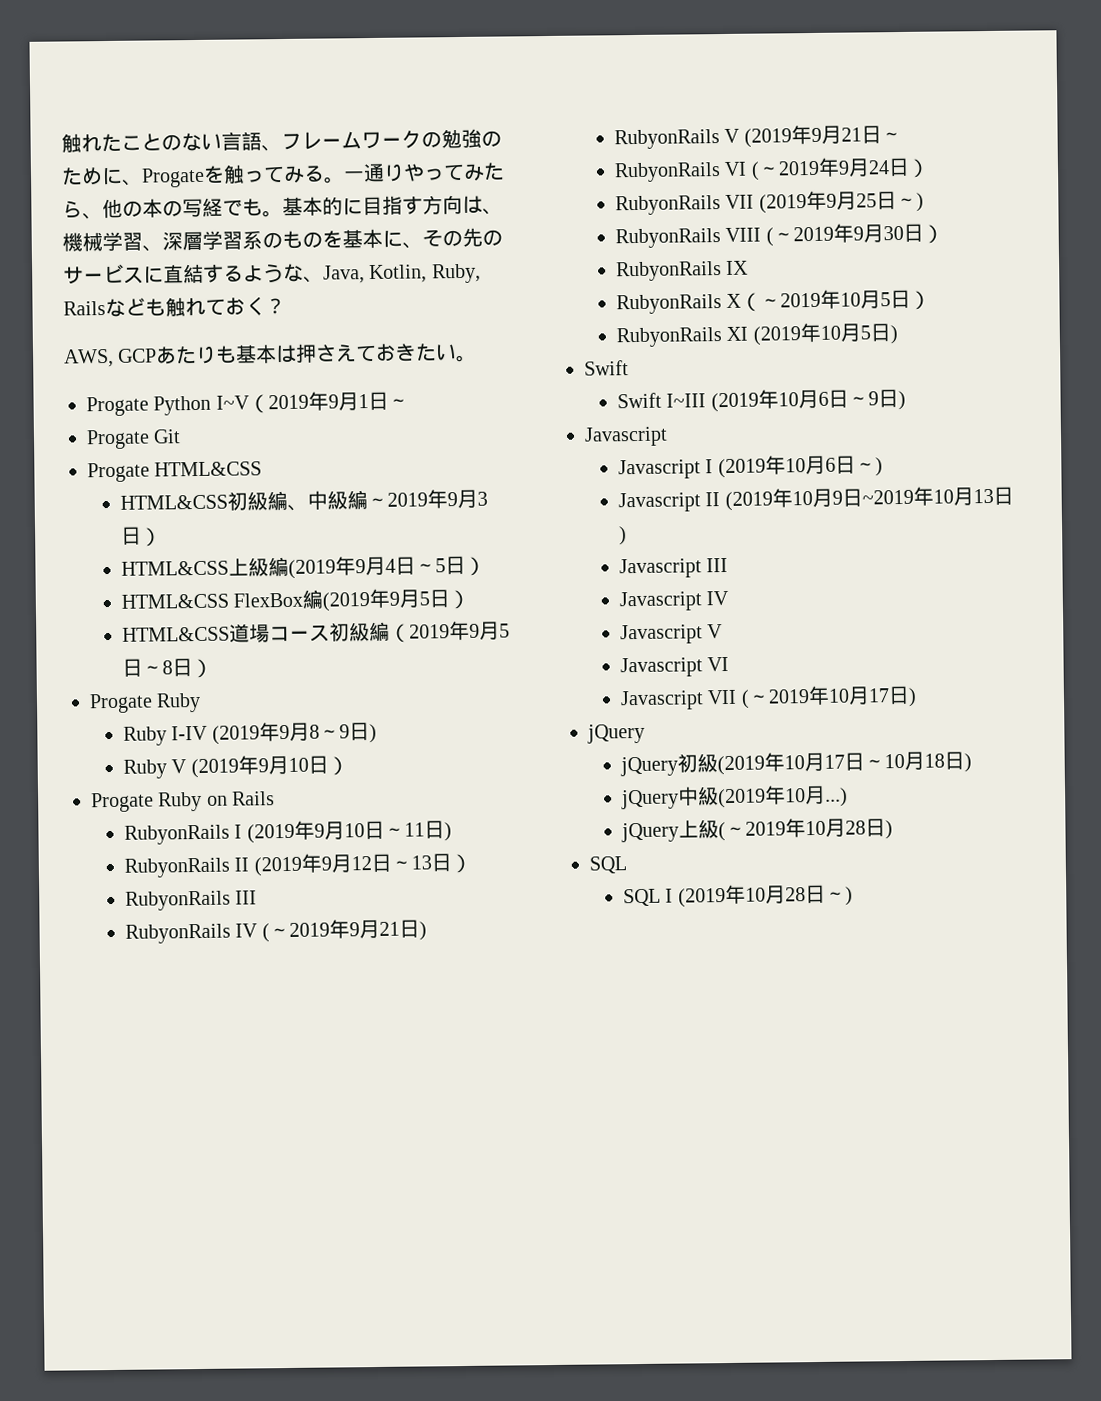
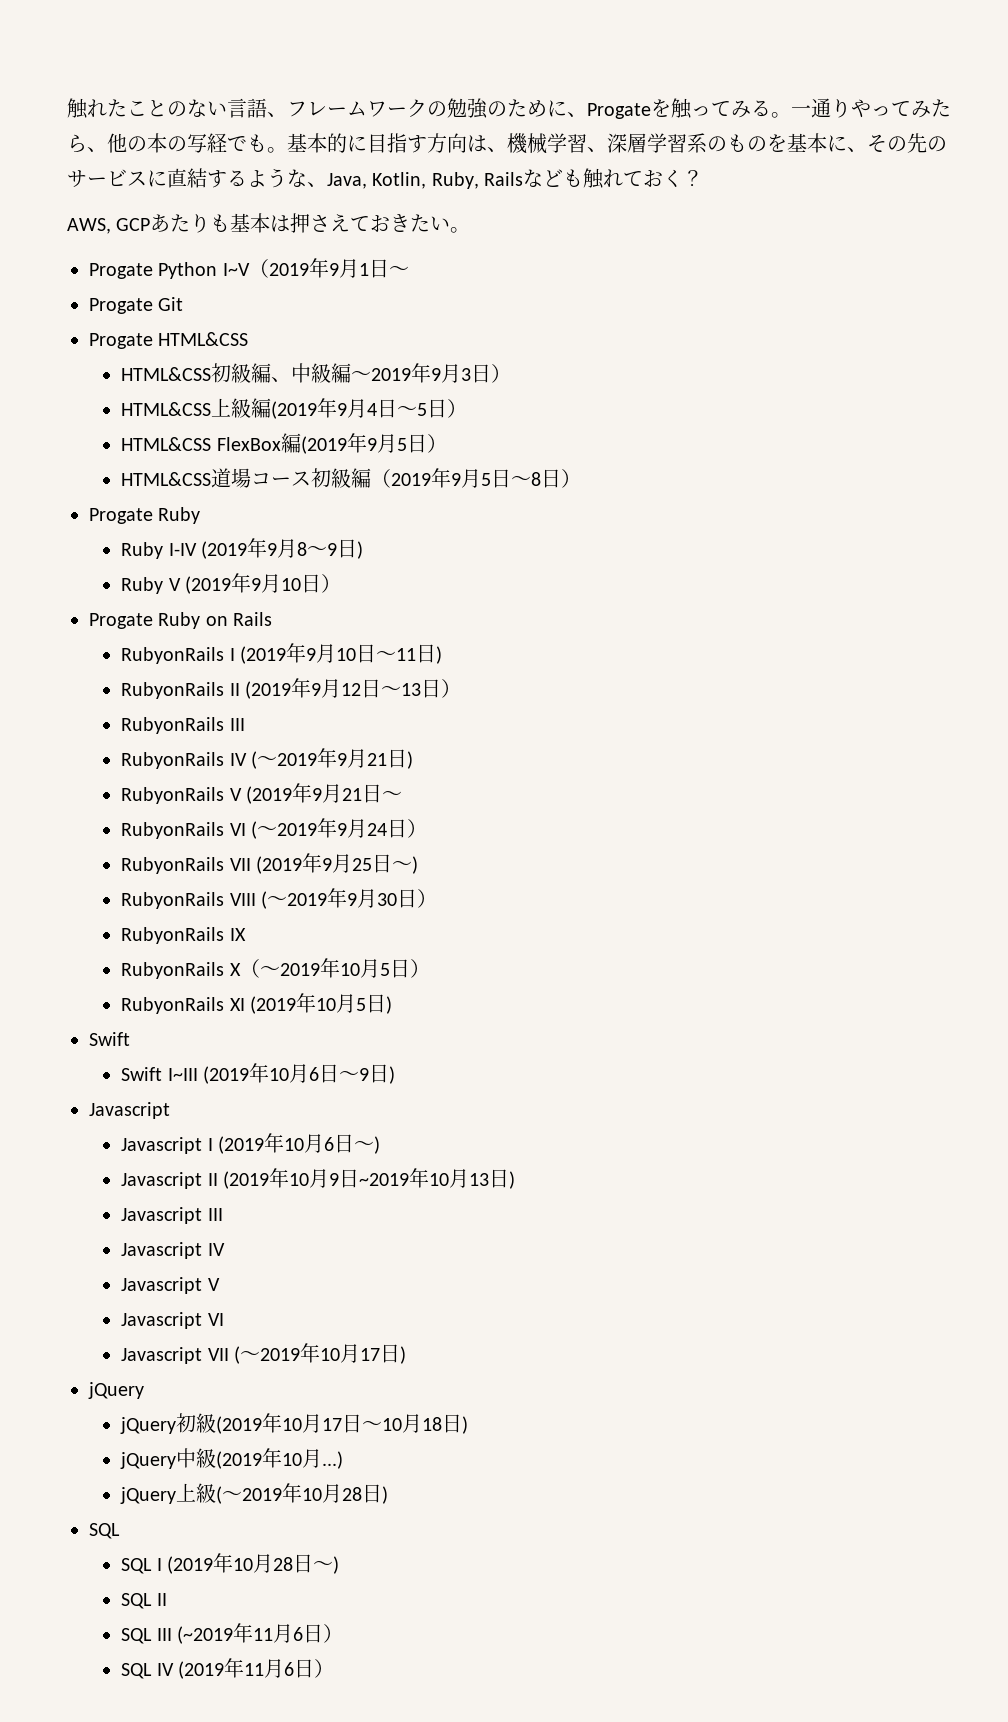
+ SQL II
+ SQL III (~2019年11月6日）
+ SQL IV (2019年11月6日）

